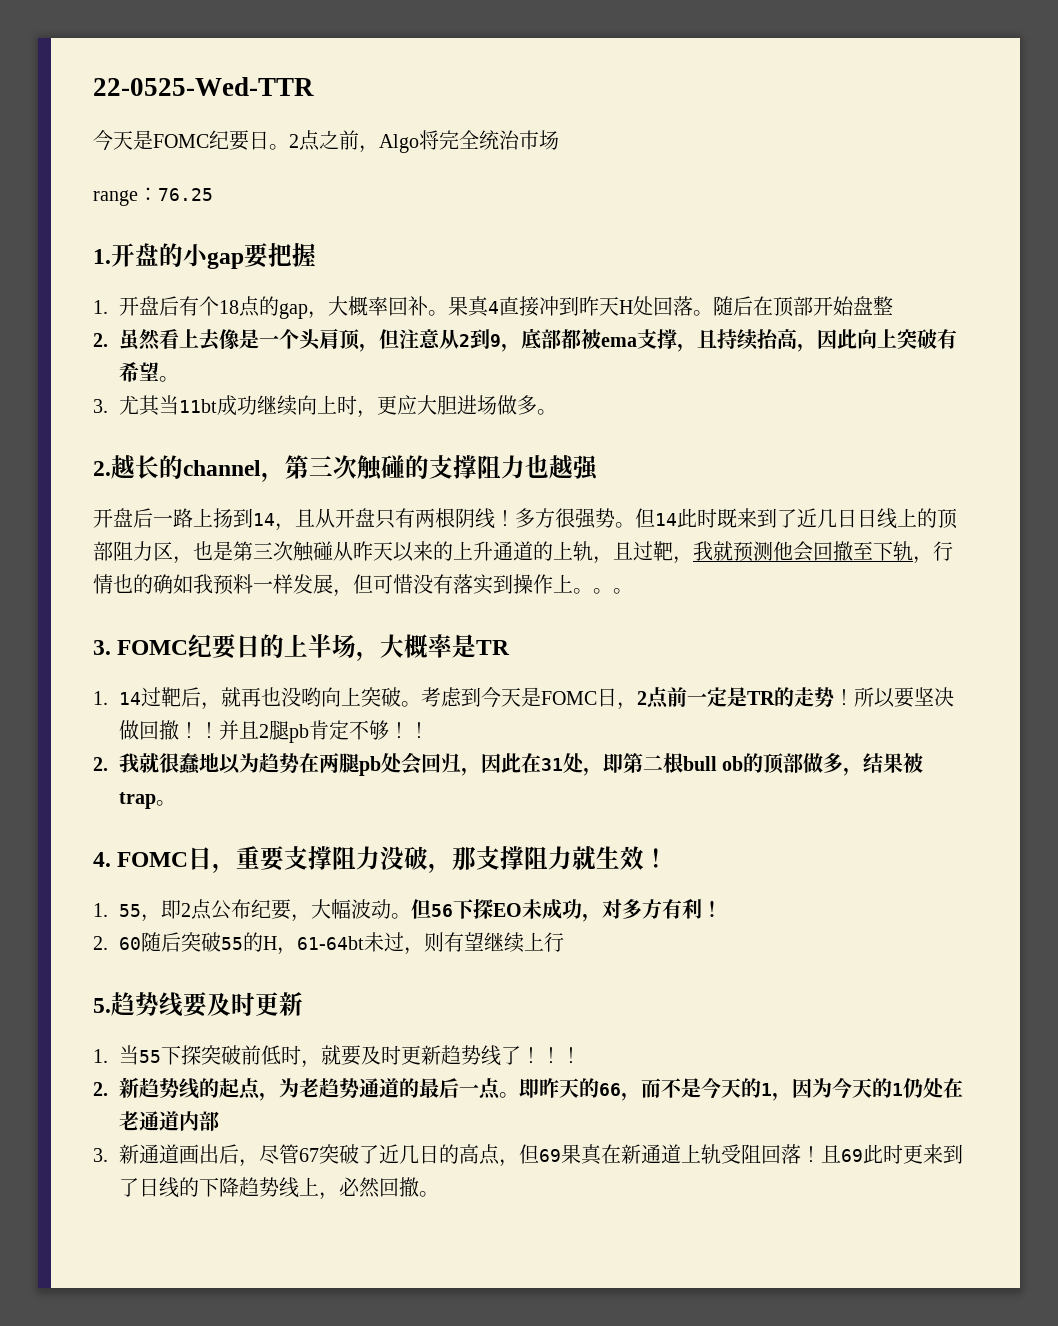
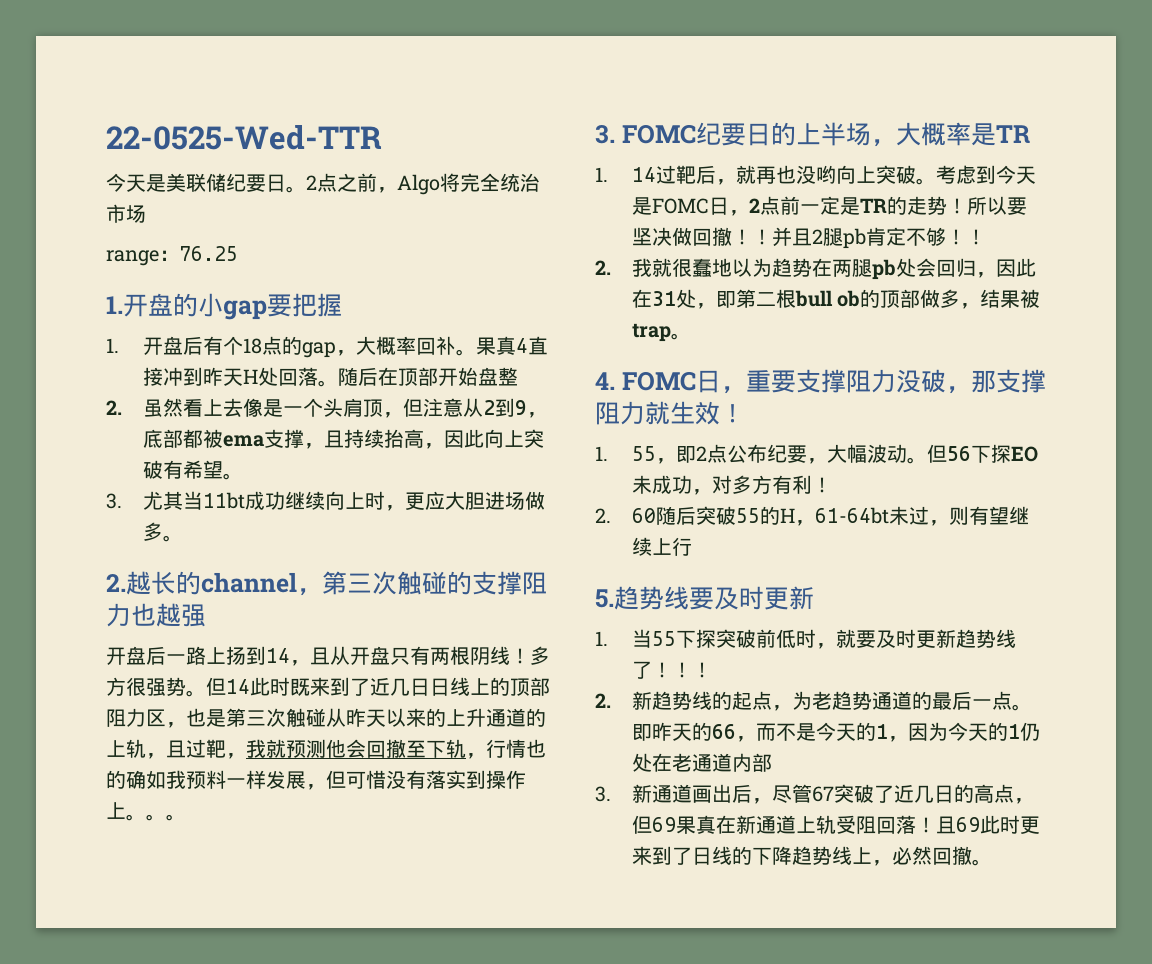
- 今天是FOMC纪要日。
+ 今天是美联储纪要日。

